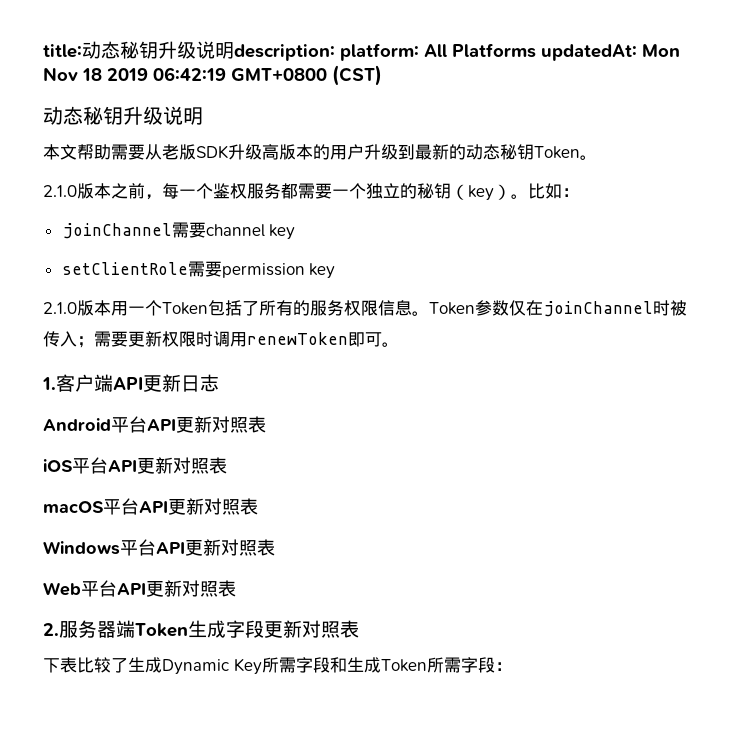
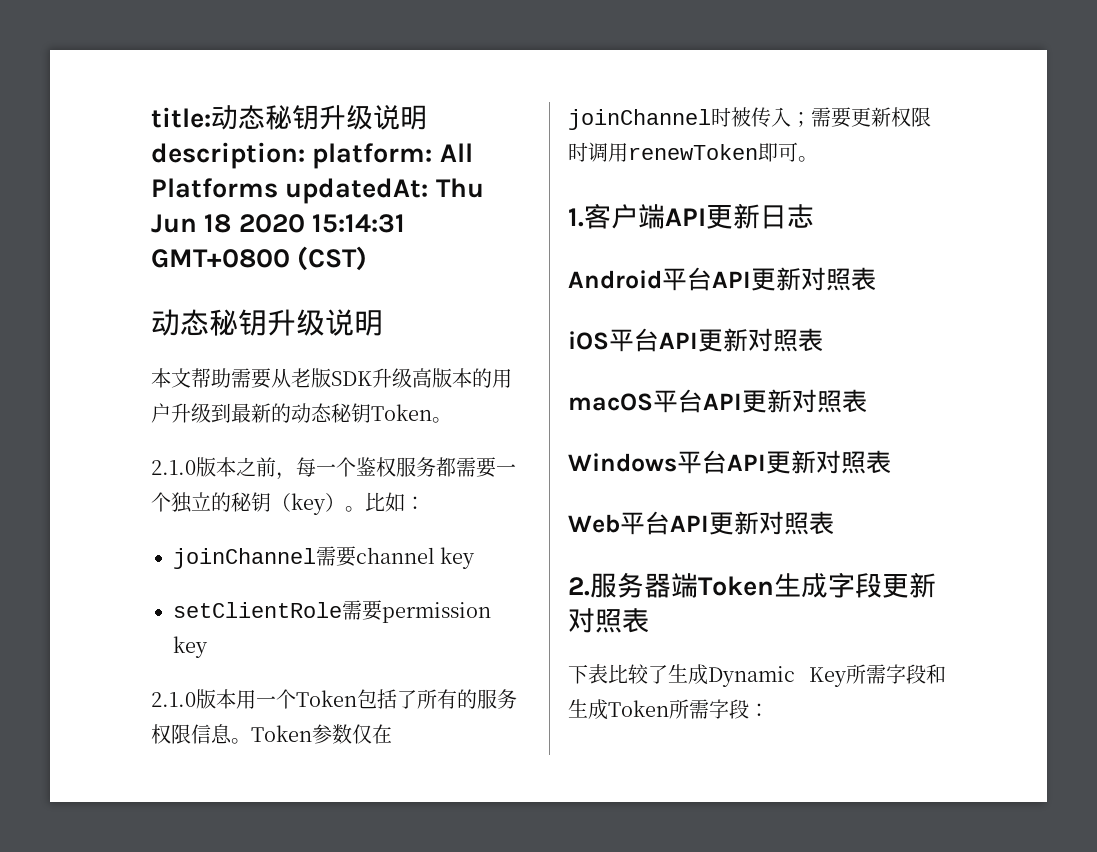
- title:动态秘钥升级说明description: platform: All Platforms updatedAt: Mon Nov 18 2019 06:42:19 GMT+0800 (CST)
+ title:动态秘钥升级说明description: platform: All Platforms updatedAt: Thu Jun 18 2020 15:14:31 GMT+0800 (CST)

